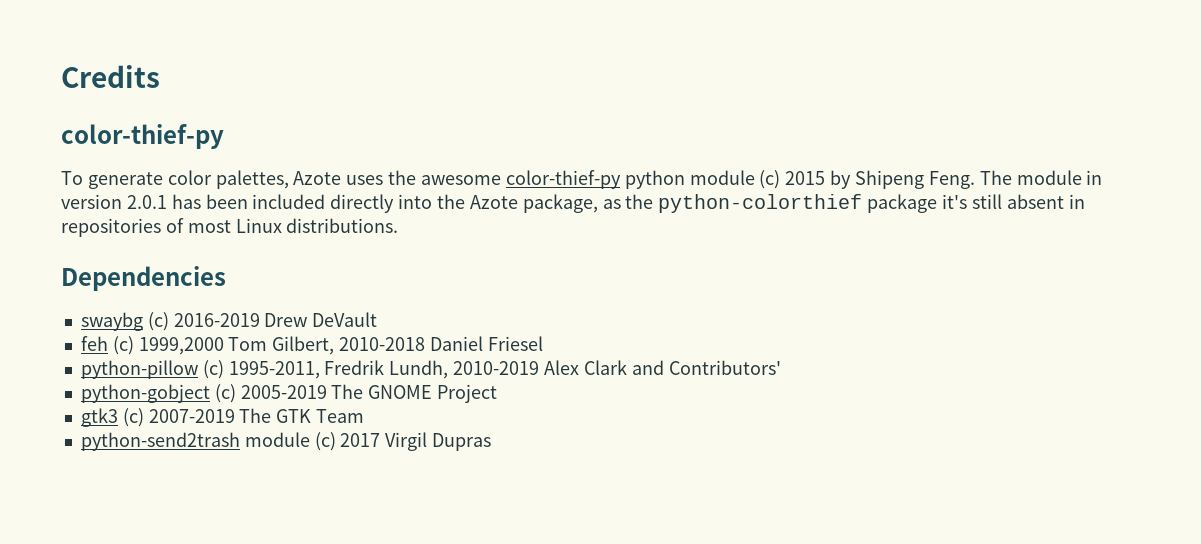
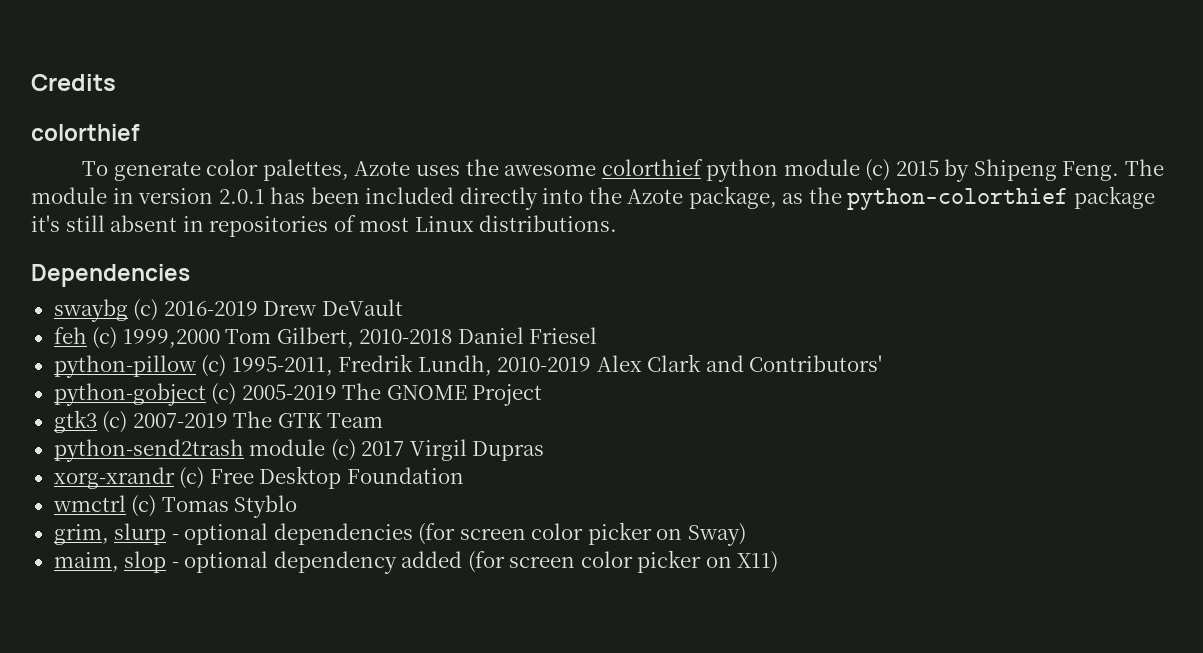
  Credits
- color-thief-py
+ colorthief
- To generate color palettes, Azote uses the awesome color-thief-py python module (c) 2015 by Shipeng Feng.
+ To generate color palettes, Azote uses the awesome colorthief python module (c) 2015 by Shipeng Feng.
+ xorg-xrandr (c) Free Desktop Foundation
+ wmctrl (c) Tomas Styblo
+ grim, slurp - optional dependencies (for screen color picker on Sway)
+ maim, slop - optional dependency added (for screen color picker on X11)

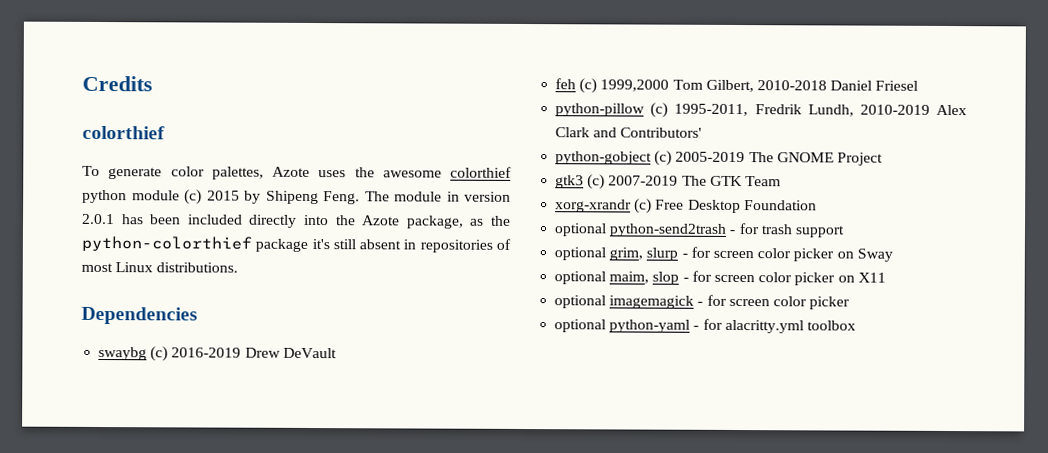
- python-send2trash module (c) 2017 Virgil Dupras
- wmctrl (c) Tomas Styblo
- grim, slurp - optional dependencies (for screen color picker on Sway)
- maim, slop - optional dependency added (for screen color picker on X11)
+ optional python-send2trash - for trash support
+ optional grim, slurp - for screen color picker on Sway
+ optional maim, slop - for screen color picker on X11
+ optional imagemagick - for screen color picker
+ optional python-yaml - for alacritty.yml toolbox

